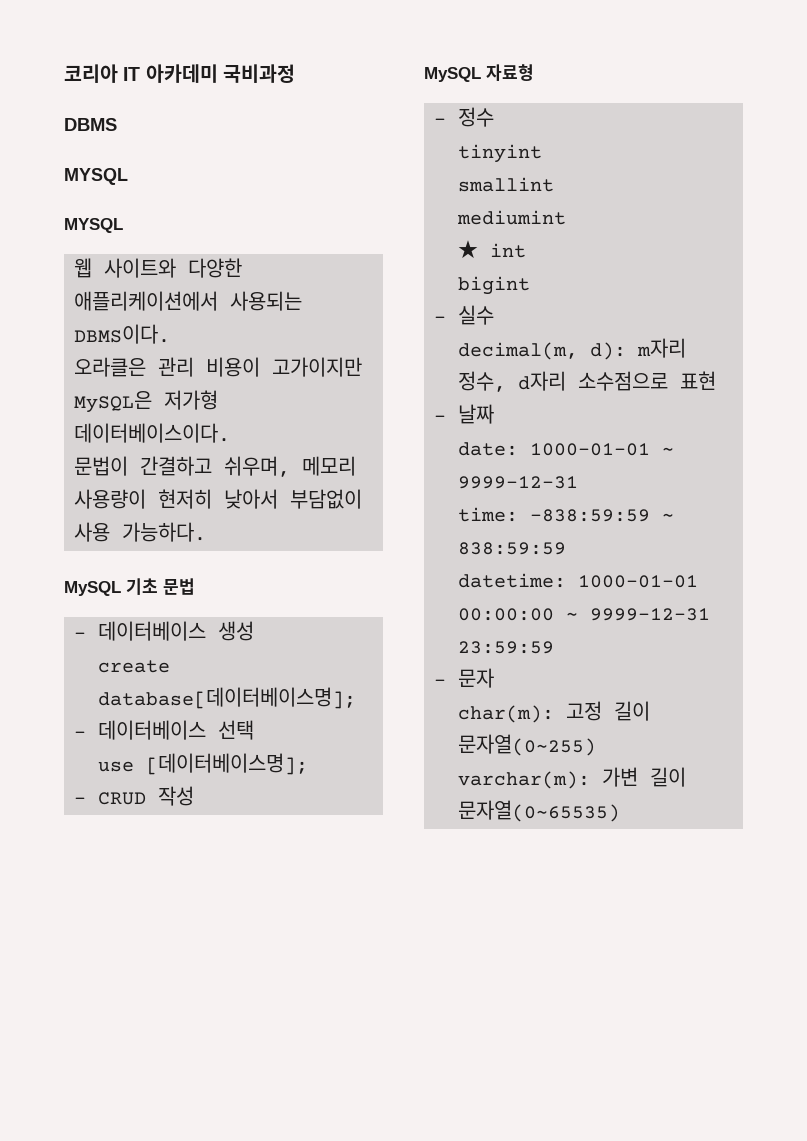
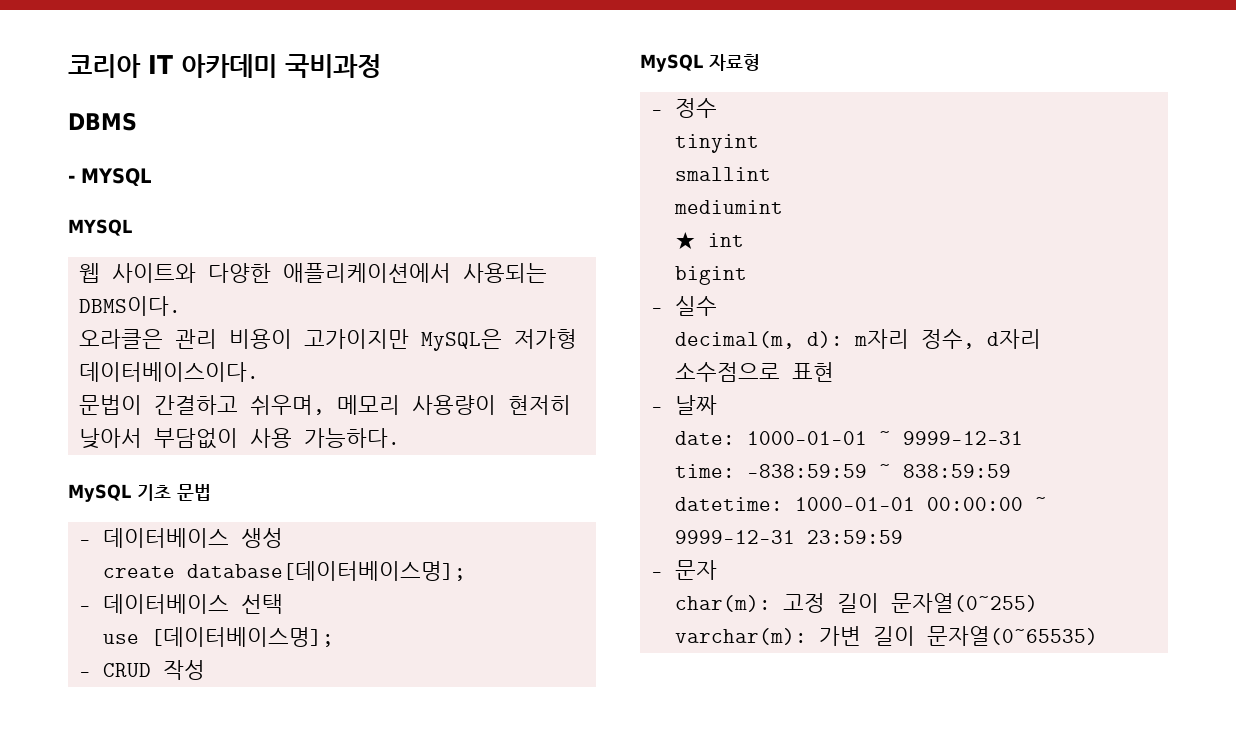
  DBMS
- MYSQL
+ - MYSQL

